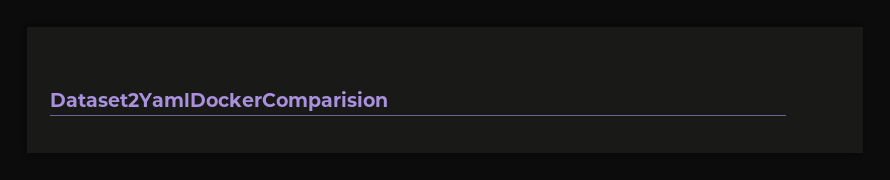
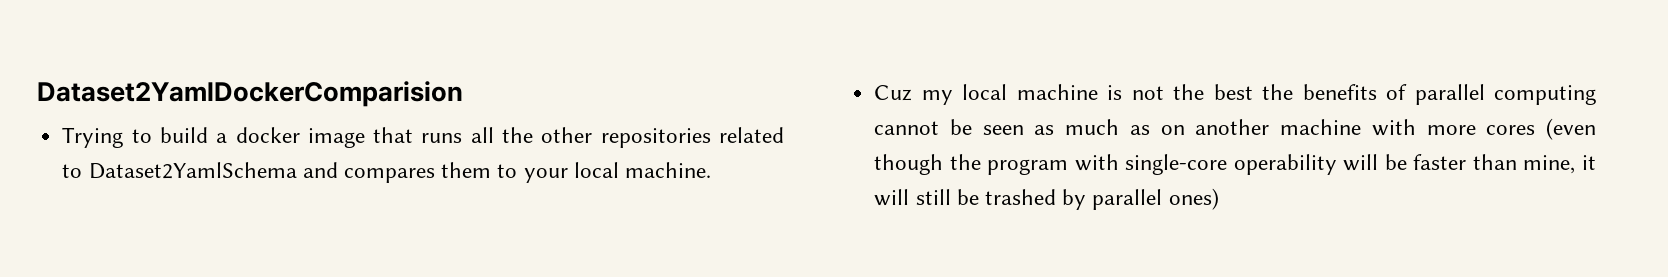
+ Trying to build a docker image that runs all the other repositories related to Dataset2YamlSchema and compares them to your local machine.
+ Cuz my local machine is not the best the benefits of parallel computing cannot be seen as much as on another machine with more cores (even though the program with single-core operability will be faster than mine, it will still be trashed by parallel ones)

